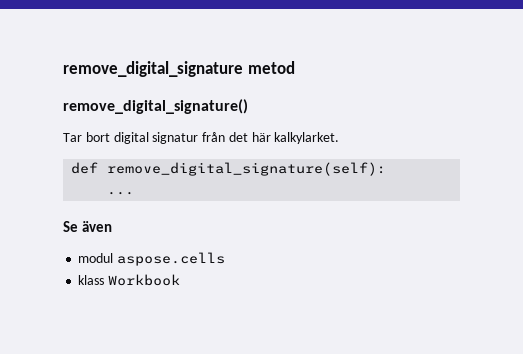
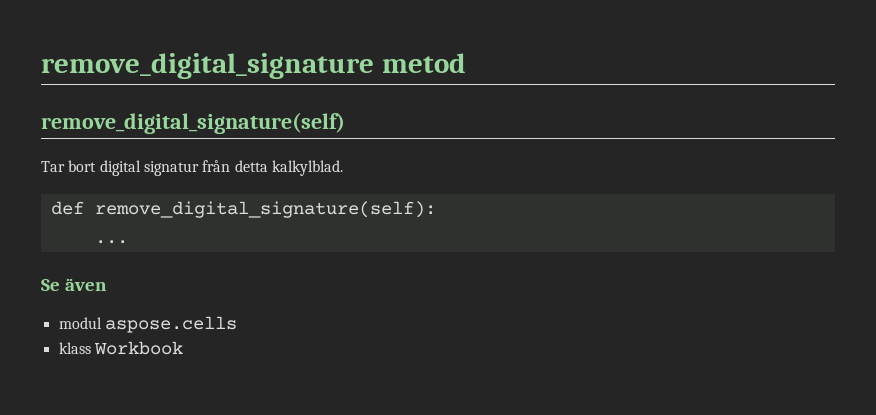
- remove_digital_signature()
+ remove_digital_signature(self)
- Tar bort digital signatur från det här kalkylarket.
+ Tar bort digital signatur från detta kalkylblad.

